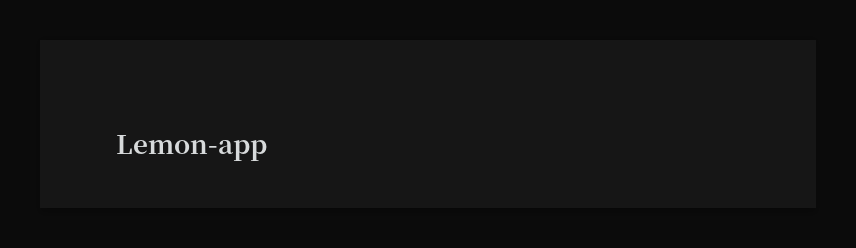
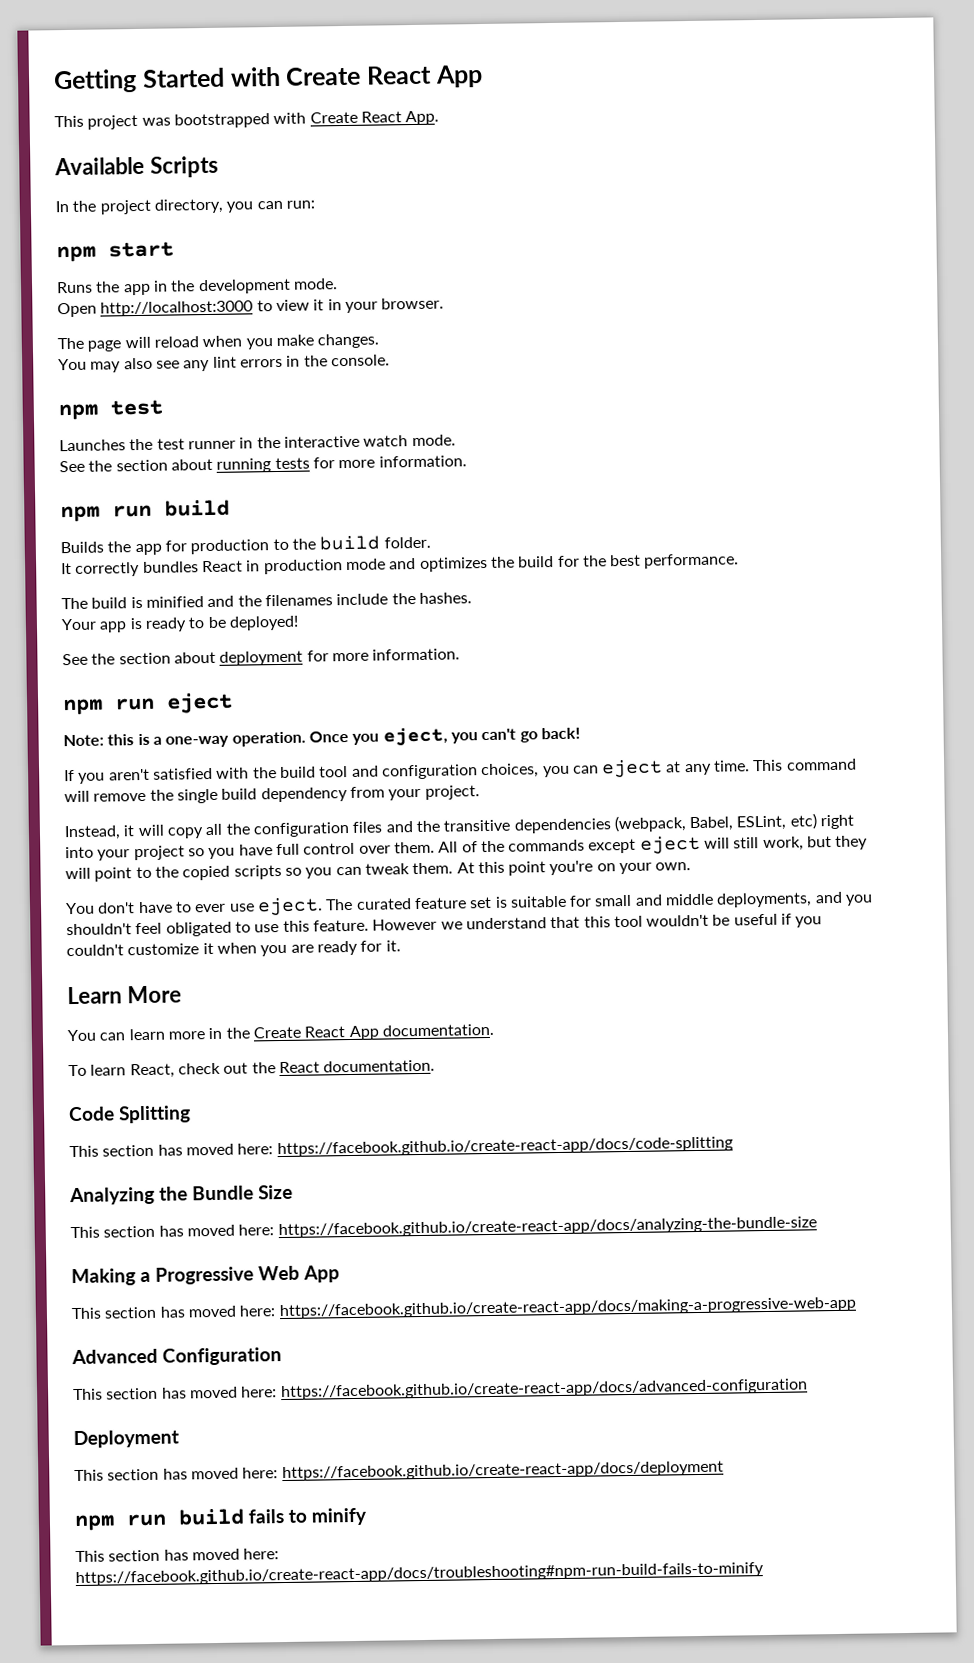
- Lemon-app
+ Getting Started with Create React App
+ This project was bootstrapped with Create React App.
+ Available Scripts
+ In the project directory, you can run:
+ npm start
+ Runs the app in the development mode.
+ Open http://localhost:3000 to view it in your browser.
+ The page will reload when you make changes.
+ You may also see any lint errors in the console.
+ npm test
+ Launches the test runner in the interactive watch mode.
+ See the section about running tests for more information.
+ npm run build
+ Builds the app for production to the build folder.
+ It correctly bundles React in production mode and optimizes the build for the best performance.
+ The build is minified and the filenames include the hashes.
+ Your app is ready to be deployed!
+ See the section about deployment for more information.
+ npm run eject
+ Note: this is a one-way operation. Once you eject, you can't go back!
+ If you aren't satisfied with the build tool and configuration choices, you can eject at any time. This command will remove the single build dependency from your project.
+ Instead, it will copy all the configuration files and the transitive dependencies (webpack, Babel, ESLint, etc) right into your project so you have full control over them. All of the commands except eject will still work, but they will point to the copied scripts so you can tweak them. At this point you're on your own.
+ You don't have to ever use eject. The curated feature set is suitable for small and middle deployments, and you shouldn't feel obligated to use this feature. However we understand that this tool wouldn't be useful if you couldn't customize it when you are ready for it.
+ Learn More
+ You can learn more in the Create React App documentation.
+ To learn React, check out the React documentation.
+ Code Splitting
+ This section has moved here: https://facebook.github.io/create-react-app/docs/code-splitting
+ Analyzing the Bundle Size
+ This section has moved here: https://facebook.github.io/create-react-app/docs/analyzing-the-bundle-size
+ Making a Progressive Web App
+ This section has moved here: https://facebook.github.io/create-react-app/docs/making-a-progressive-web-app
+ Advanced Configuration
+ This section has moved here: https://facebook.github.io/create-react-app/docs/advanced-configuration
+ Deployment
+ This section has moved here: https://facebook.github.io/create-react-app/docs/deployment
+ npm run build fails to minify
+ This section has moved here: https://facebook.github.io/create-react-app/docs/troubleshooting#npm-run-build-fails-to-minify

